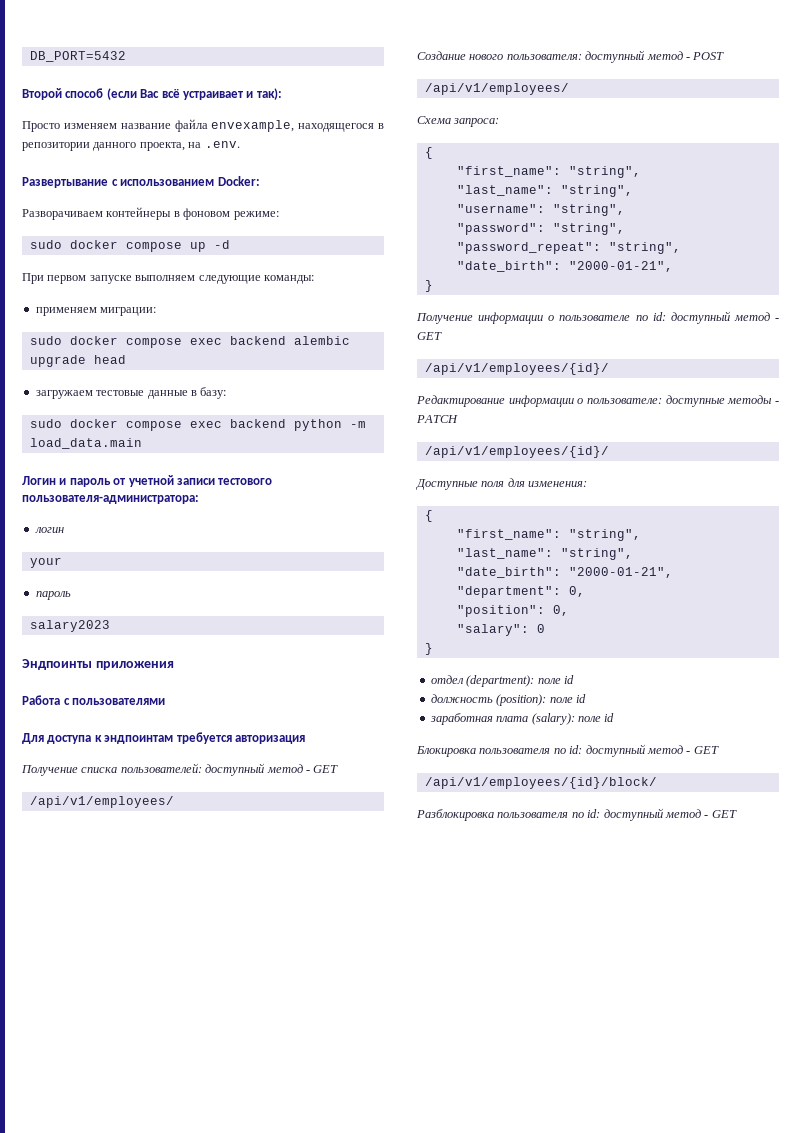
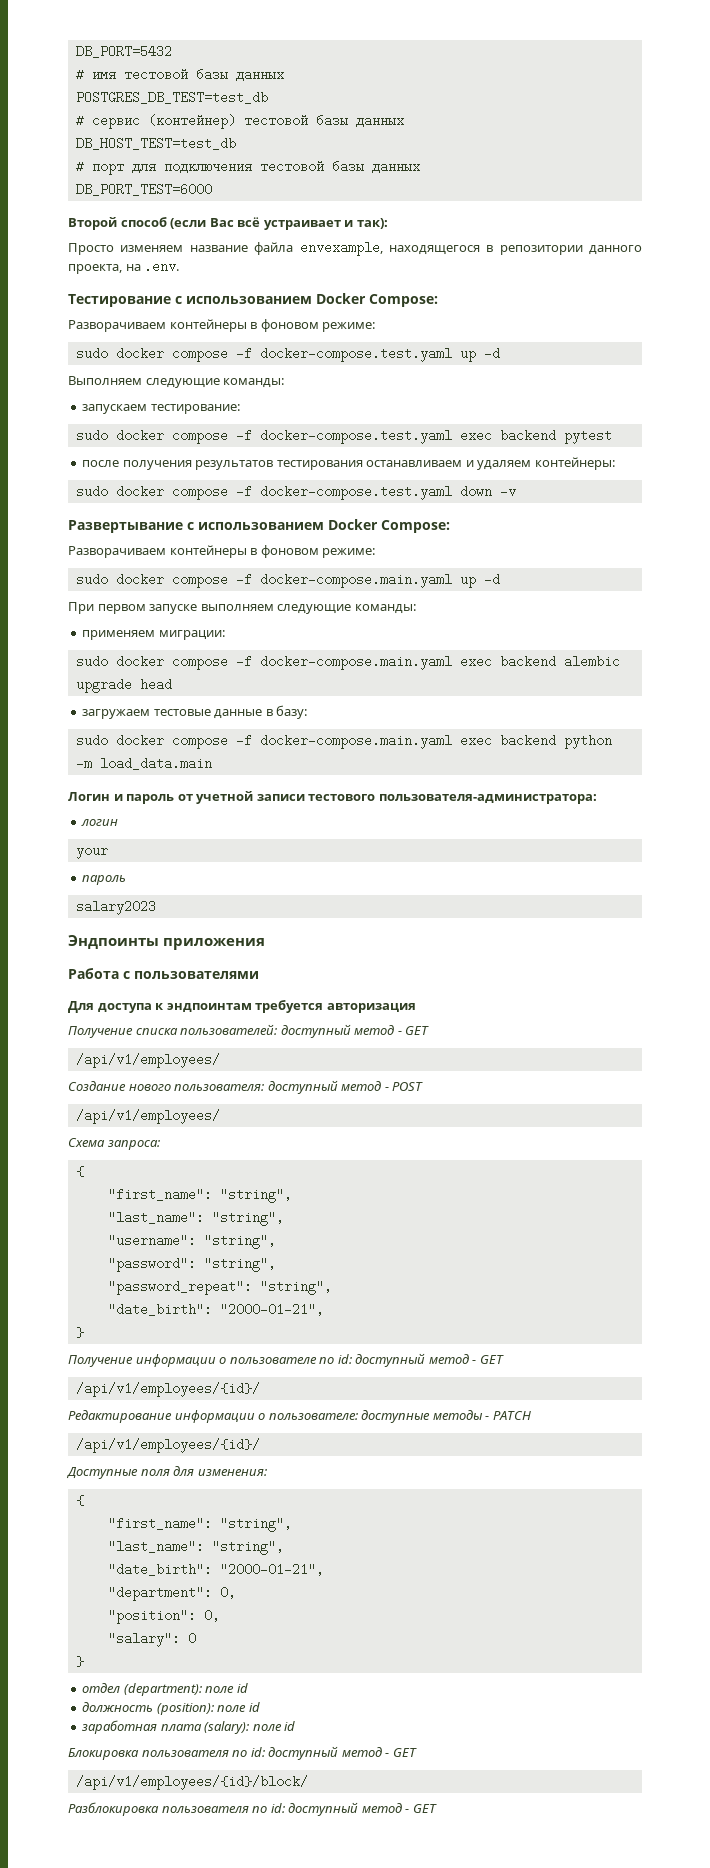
+ # имя тестовой базы данных
+ POSTGRES_DB_TEST=test_db
+ # сервис (контейнер) тестовой базы данных
+ DB_HOST_TEST=test_db
+ # порт для подключения тестовой базы данных
+ DB_PORT_TEST=6000
- Развертывание с использованием Docker:
+ Тестирование с использованием Docker Compose:
  Разворачиваем контейнеры в фоновом режиме:
- sudo docker compose up -d
+ sudo docker compose -f docker-compose.test.yaml up -d
+ Выполняем следующие команды:
+ запускаем тестирование:
+ sudo docker compose -f docker-compose.test.yaml exec backend pytest
+ после получения результатов тестирования останавливаем и удаляем контейнеры:
+ sudo docker compose -f docker-compose.test.yaml down -v
+ Развертывание с использованием Docker Compose:
+ Разворачиваем контейнеры в фоновом режиме:
+ sudo docker compose -f docker-compose.main.yaml up -d
- sudo docker compose exec backend alembic upgrade head
+ sudo docker compose -f docker-compose.main.yaml exec backend alembic upgrade head
- sudo docker compose exec backend python -m load_data.main
+ sudo docker compose -f docker-compose.main.yaml exec backend python -m load_data.main

